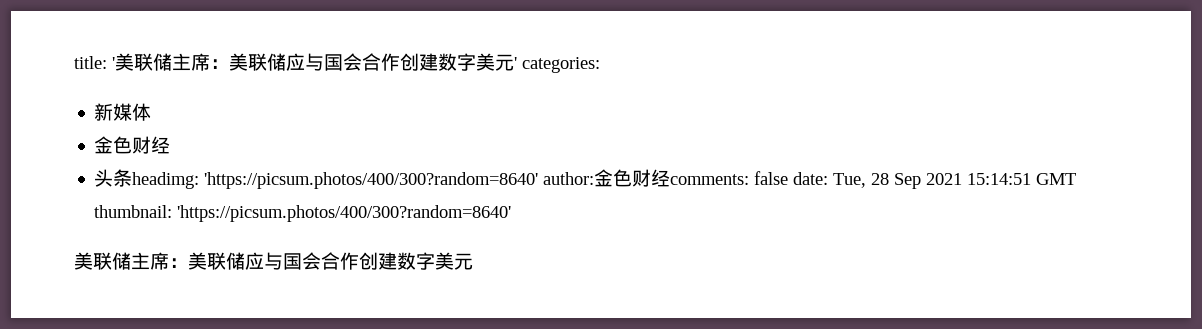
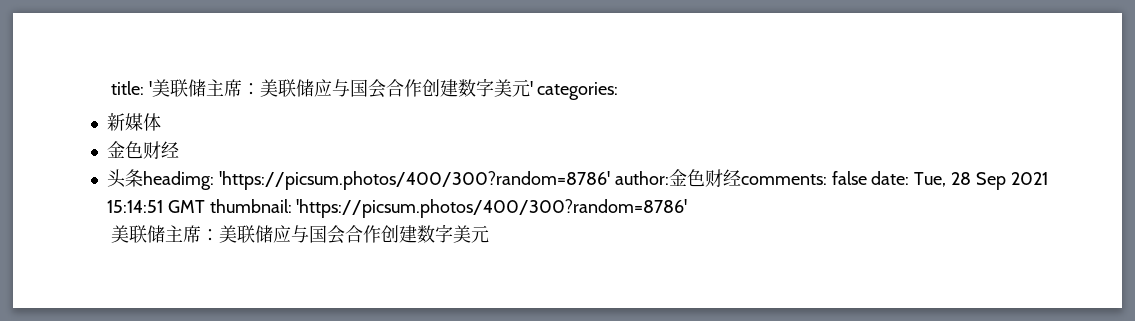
- 头条headimg: 'https://picsum.photos/400/300?random=8640' author:金色财经comments: false date: Tue, 28 Sep 2021 15:14:51 GMT thumbnail: 'https://picsum.photos/400/300?random=8640'
+ 头条headimg: 'https://picsum.photos/400/300?random=8786' author:金色财经comments: false date: Tue, 28 Sep 2021 15:14:51 GMT thumbnail: 'https://picsum.photos/400/300?random=8786'

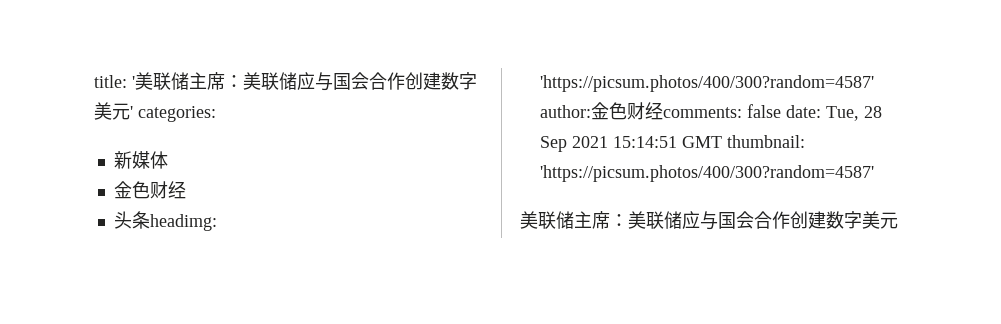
- 头条headimg: 'https://picsum.photos/400/300?random=8786' author:金色财经comments: false date: Tue, 28 Sep 2021 15:14:51 GMT thumbnail: 'https://picsum.photos/400/300?random=8786'
+ 头条headimg: 'https://picsum.photos/400/300?random=4587' author:金色财经comments: false date: Tue, 28 Sep 2021 15:14:51 GMT thumbnail: 'https://picsum.photos/400/300?random=4587'

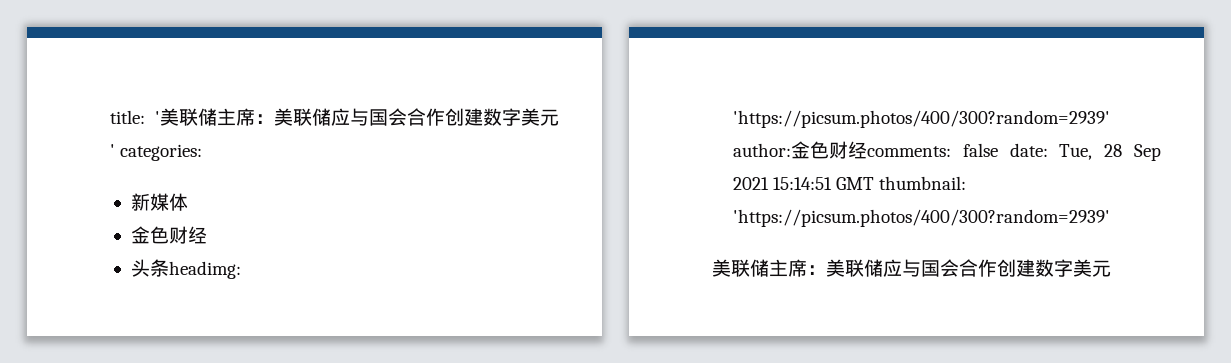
- 头条headimg: 'https://picsum.photos/400/300?random=4587' author:金色财经comments: false date: Tue, 28 Sep 2021 15:14:51 GMT thumbnail: 'https://picsum.photos/400/300?random=4587'
+ 头条headimg: 'https://picsum.photos/400/300?random=2939' author:金色财经comments: false date: Tue, 28 Sep 2021 15:14:51 GMT thumbnail: 'https://picsum.photos/400/300?random=2939'

